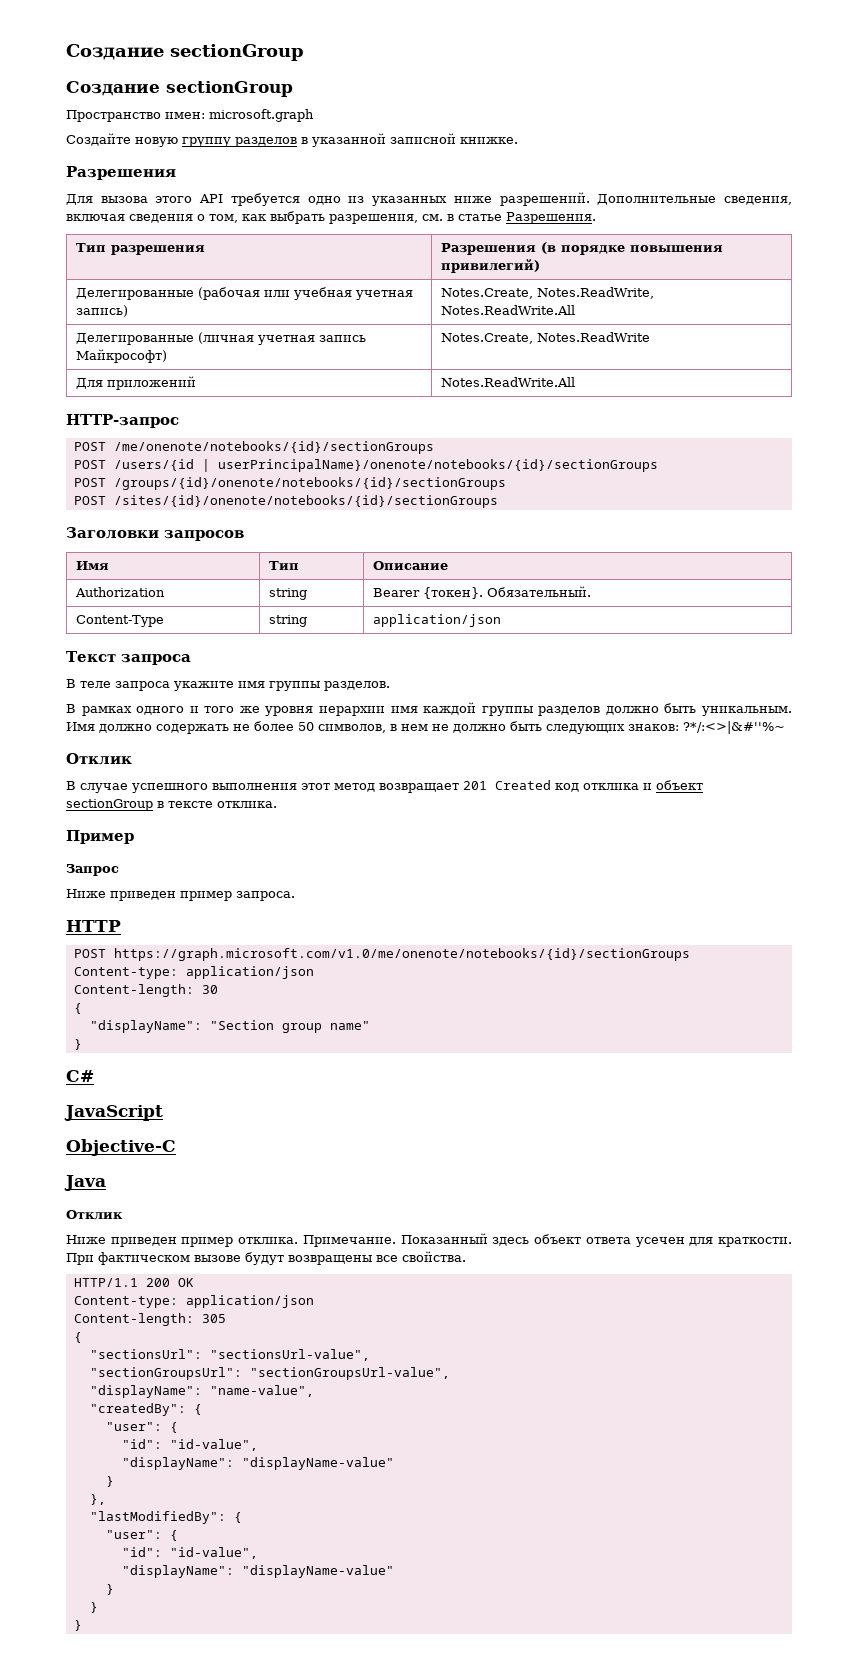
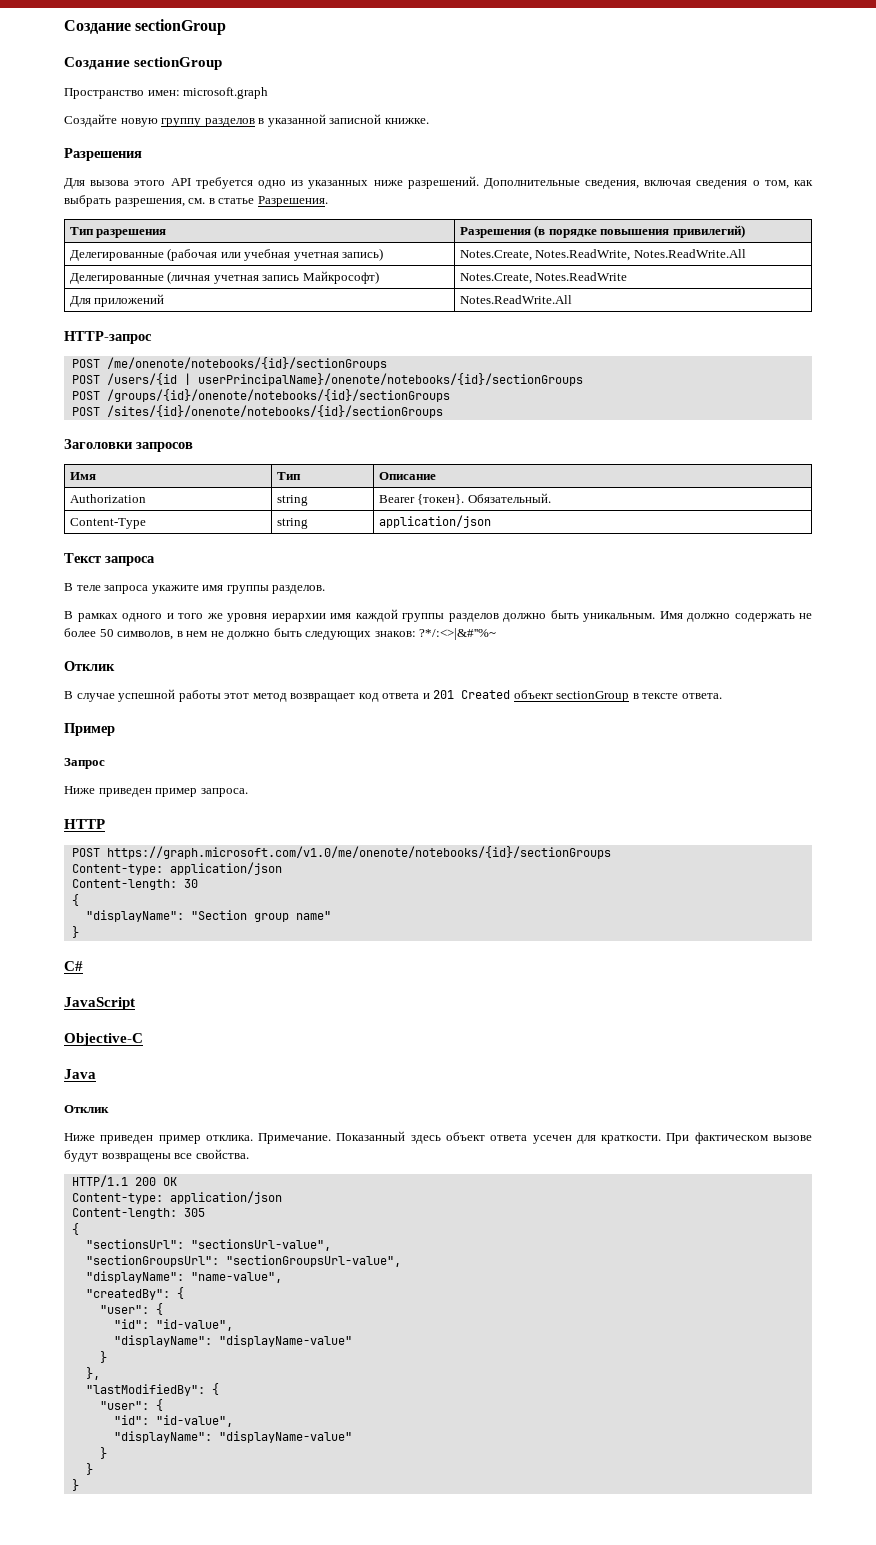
- В случае успешного выполнения этот метод возвращает 201 Created код отклика и объект sectionGroup в тексте отклика.
+ В случае успешной работы этот метод возвращает код ответа и 201 Created объект sectionGroup в тексте ответа.

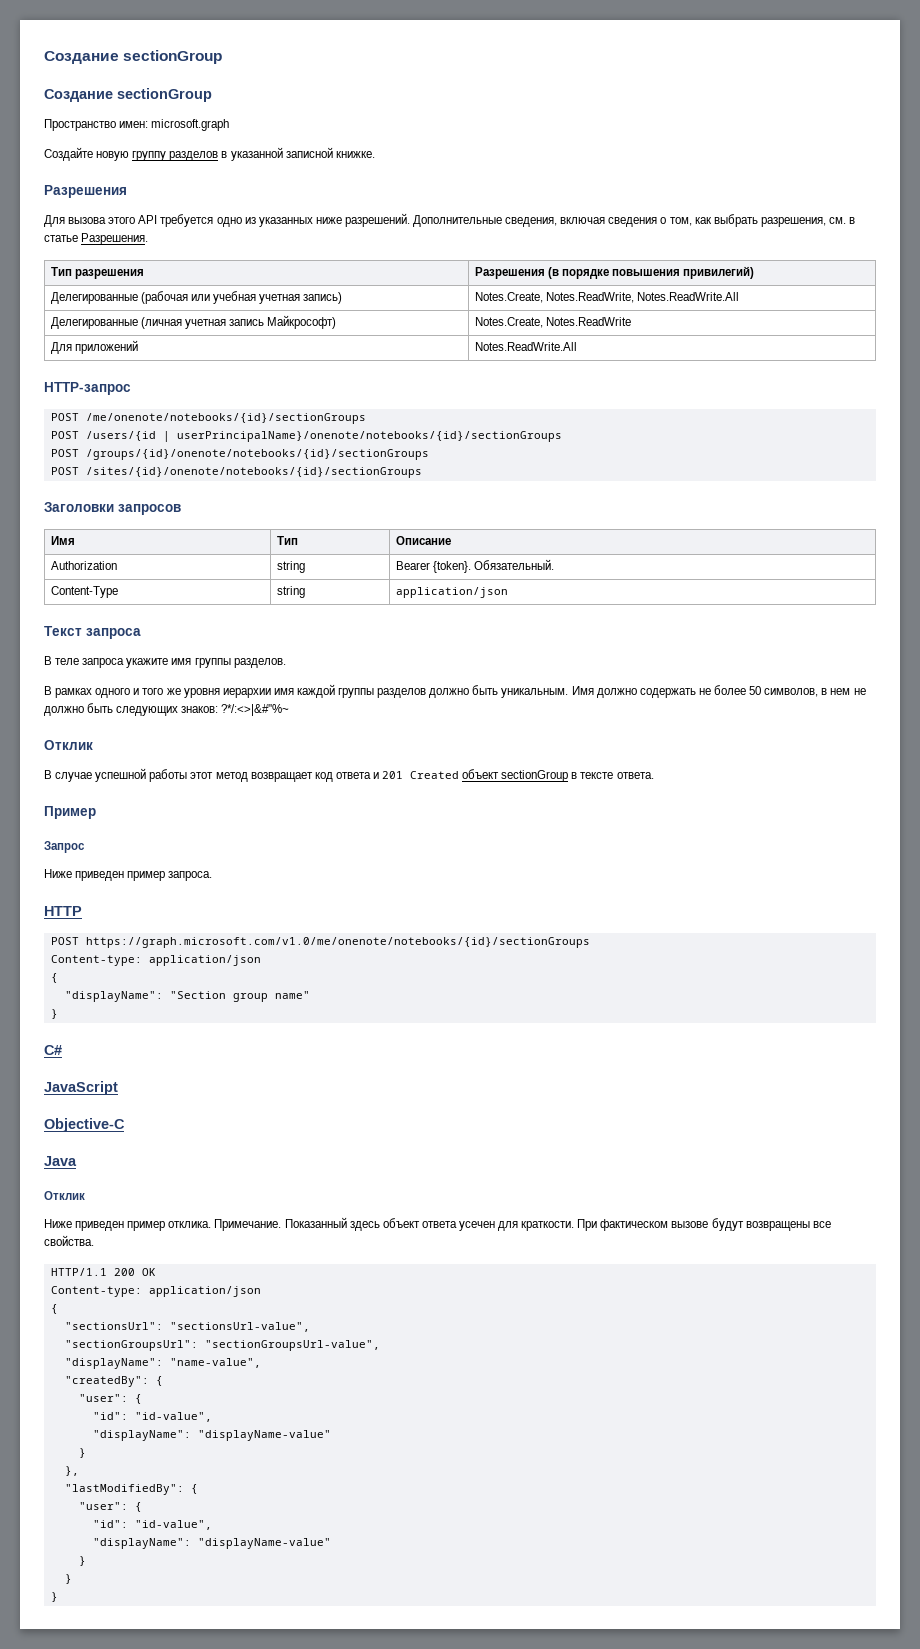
- Authorization | string | Bearer {токен}. Обязательный.
+ Authorization | string | Bearer {token}. Обязательный.
- Content-length: 30
- Content-length: 305

